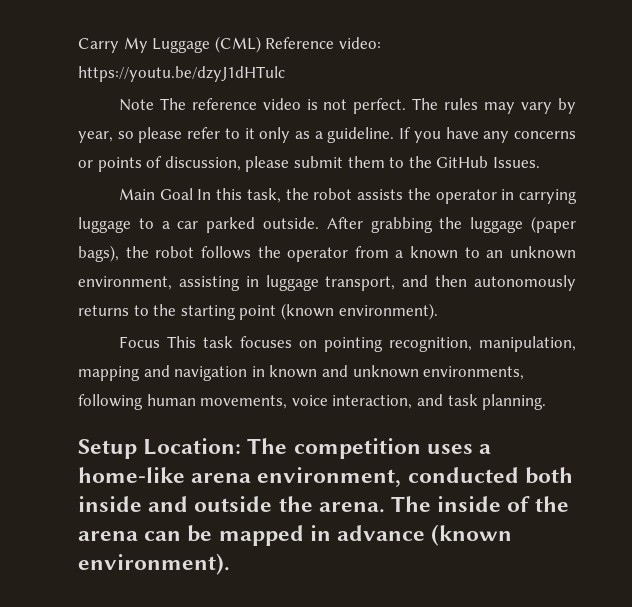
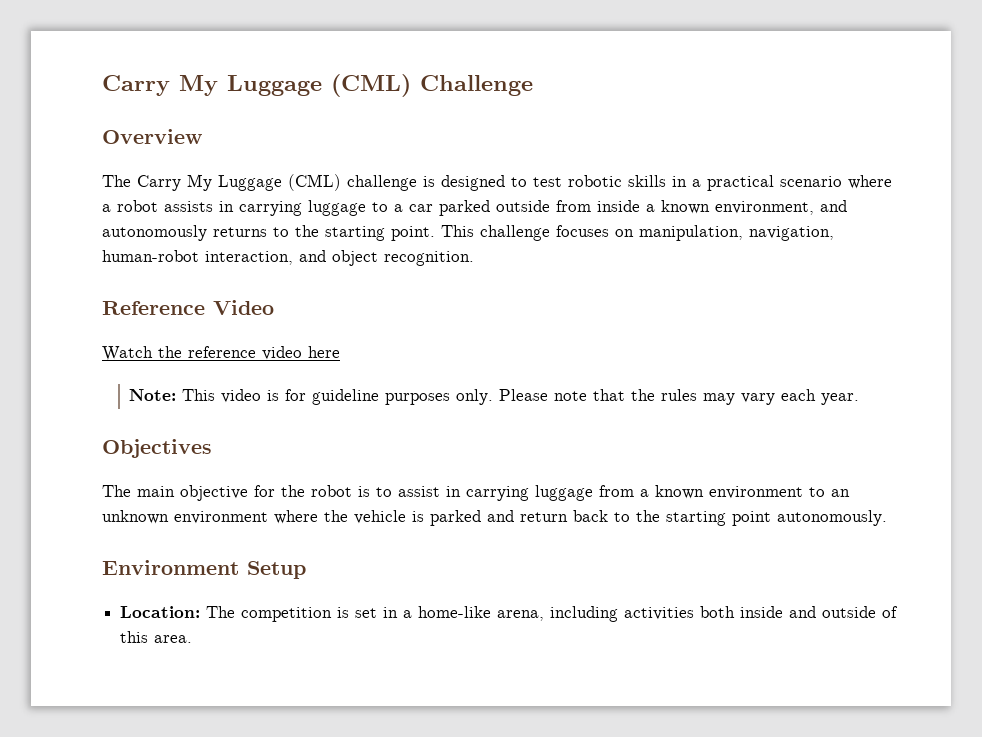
- Carry My Luggage (CML) Reference video: https://youtu.be/dzyJ1dHTulc
- Note The reference video is not perfect. The rules may vary by year, so please refer to it only as a guideline. If you have any concerns or points of discussion, please submit them to the GitHub Issues.
- Main Goal In this task, the robot assists the operator in carrying luggage to a car parked outside. After grabbing the luggage (paper bags), the robot follows the operator from a known to an unknown environment, assisting in luggage transport, and then autonomously returns to the starting point (known environment).
- Focus This task focuses on pointing recognition, manipulation, mapping and navigation in known and unknown environments, following human movements, voice interaction, and task planning.
- Setup Location: The competition uses a home-like arena environment, conducted both inside and outside the arena. The inside of the arena can be mapped in advance (known environment).
+ Carry My Luggage (CML) Challenge
+ Overview
+ The Carry My Luggage (CML) challenge is designed to test robotic skills in a practical scenario where a robot assists in carrying luggage to a car parked outside from inside a known environment, and autonomously returns to the starting point. This challenge focuses on manipulation, navigation, human-robot interaction, and object recognition.
+ Reference Video
+ Watch the reference video here
+ Note: This video is for guideline purposes only. Please note that the rules may vary each year.
+ Objectives
+ The main objective for the robot is to assist in carrying luggage from a known environment to an unknown environment where the vehicle is parked and return back to the starting point autonomously.
+ Environment Setup
+ Location: The competition is set in a home-like arena, including activities both inside and outside of this area.

